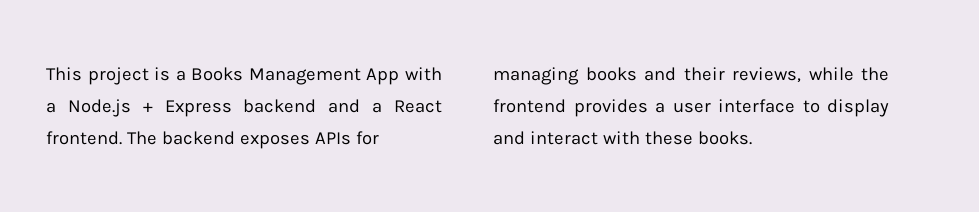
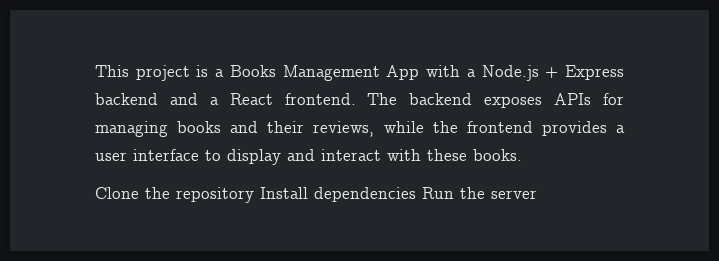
+ Clone the repository Install dependencies Run the server

